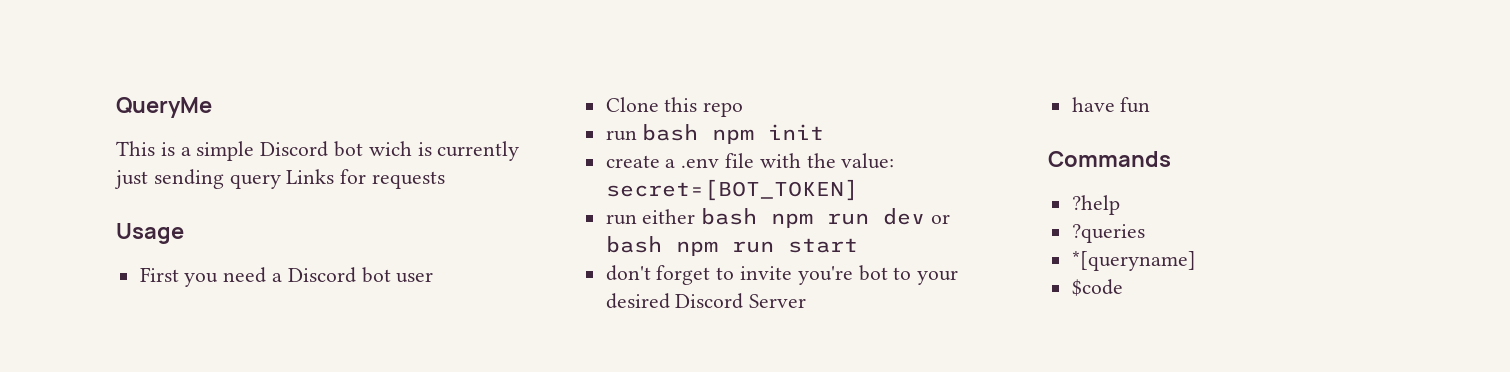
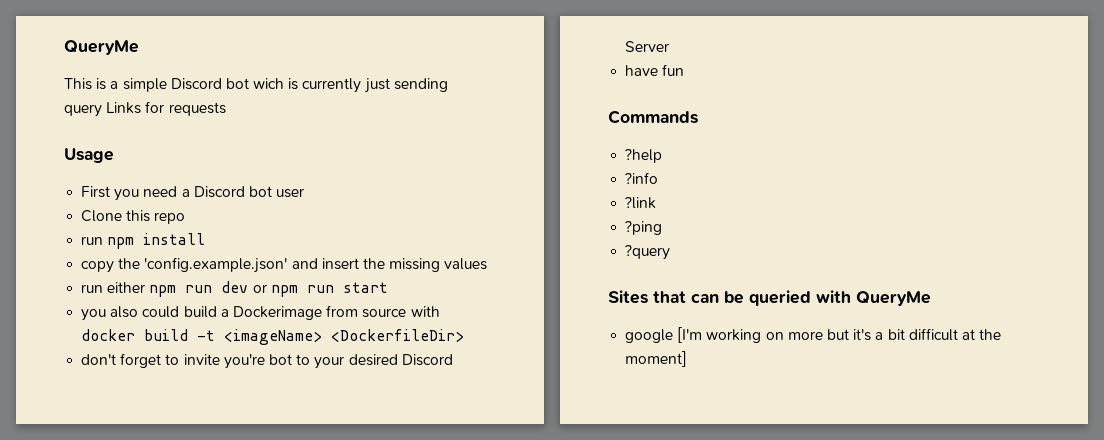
- run bash npm init
- create a .env file with the value: secret=[BOT_TOKEN]
+ run npm install
+ copy the 'config.example.json' and insert the missing values
- run either bash npm run dev or bash npm run start
+ run either npm run dev or npm run start
+ you also could build a Dockerimage from source with docker build -t <imageName> <DockerfileDir>
- ?queries
- *[queryname]
- $code
+ ?info
+ ?link
+ ?ping
+ ?query
+ Sites that can be queried with QueryMe
+ google [I'm working on more but it's a bit difficult at the moment]

